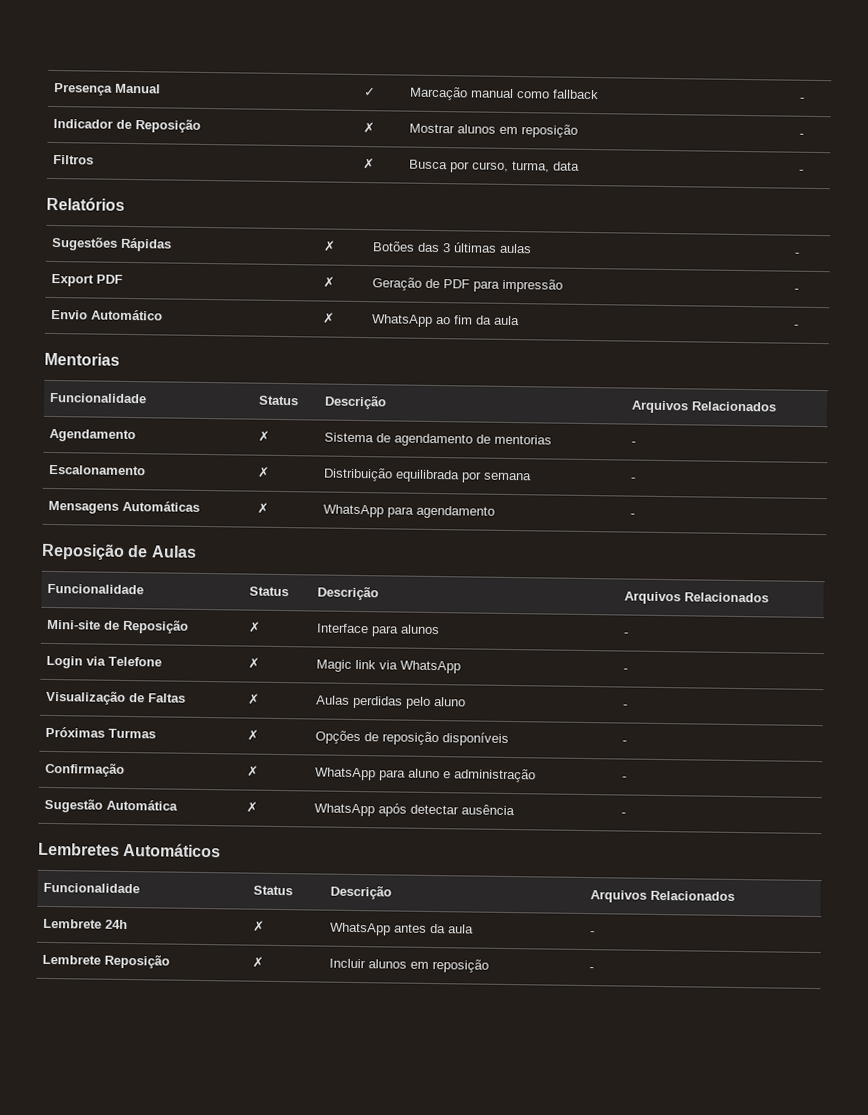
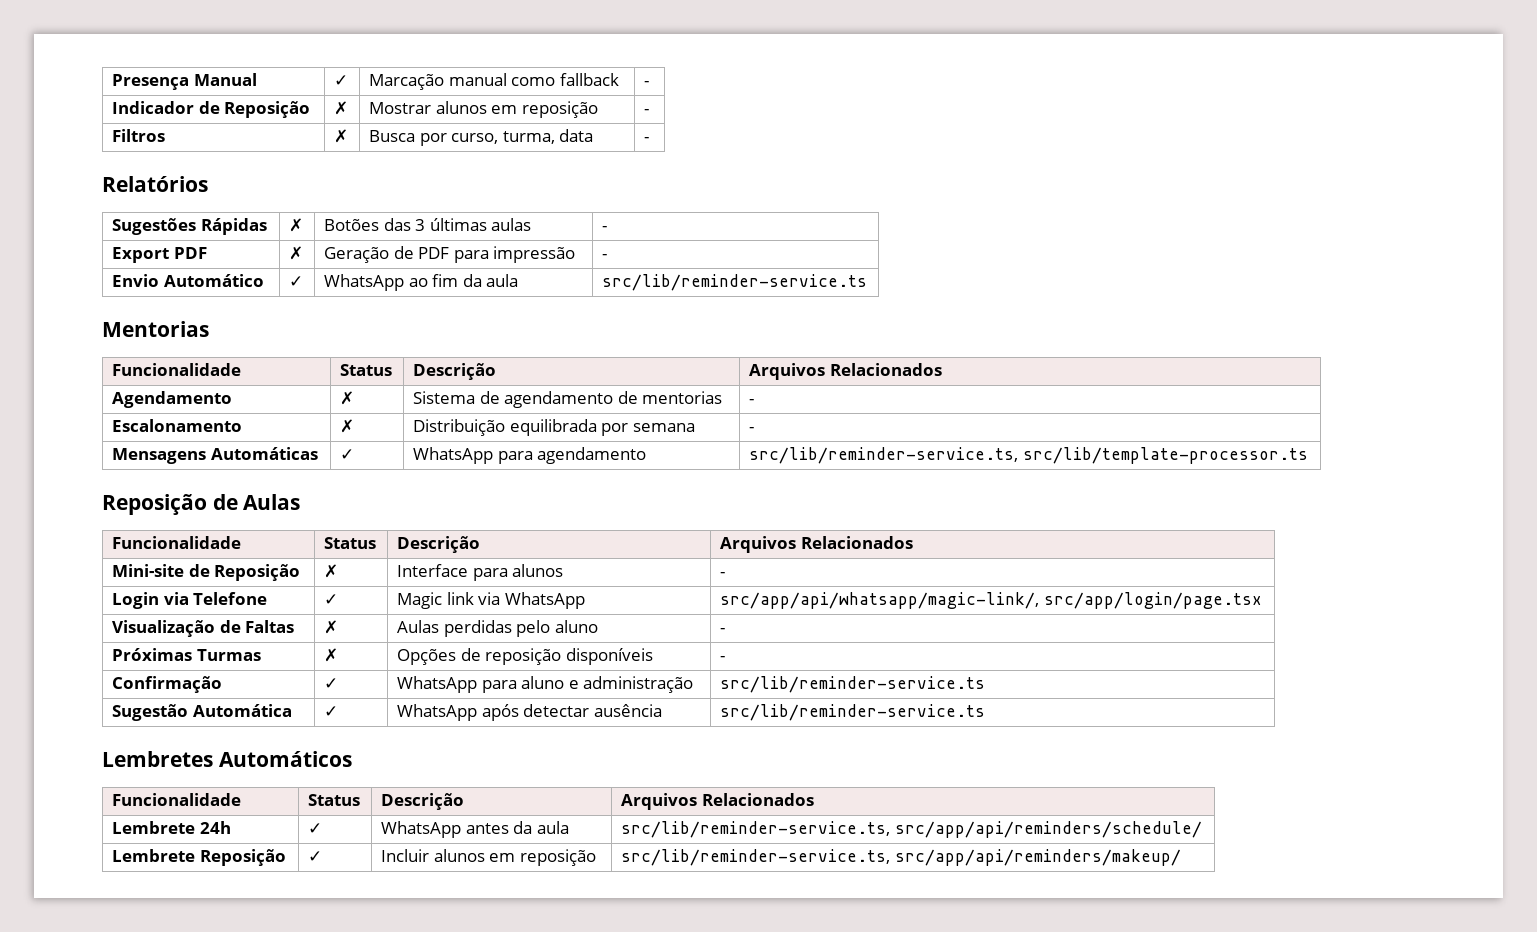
- Envio Automático | ✗ | WhatsApp ao fim da aula | -
+ Envio Automático | ✓ | WhatsApp ao fim da aula | src/lib/reminder-service.ts
- Mensagens Automáticas | ✗ | WhatsApp para agendamento | -
+ Mensagens Automáticas | ✓ | WhatsApp para agendamento | src/lib/reminder-service.ts, src/lib/template-processor.ts
- Login via Telefone | ✗ | Magic link via WhatsApp | -
+ Login via Telefone | ✓ | Magic link via WhatsApp | src/app/api/whatsapp/magic-link/, src/app/login/page.tsx
- Confirmação | ✗ | WhatsApp para aluno e administração | -
+ Confirmação | ✓ | WhatsApp para aluno e administração | src/lib/reminder-service.ts
- Sugestão Automática | ✗ | WhatsApp após detectar ausência | -
+ Sugestão Automática | ✓ | WhatsApp após detectar ausência | src/lib/reminder-service.ts
- Lembrete 24h | ✗ | WhatsApp antes da aula | -
+ Lembrete 24h | ✓ | WhatsApp antes da aula | src/lib/reminder-service.ts, src/app/api/reminders/schedule/
- Lembrete Reposição | ✗ | Incluir alunos em reposição | -
+ Lembrete Reposição | ✓ | Incluir alunos em reposição | src/lib/reminder-service.ts, src/app/api/reminders/makeup/

